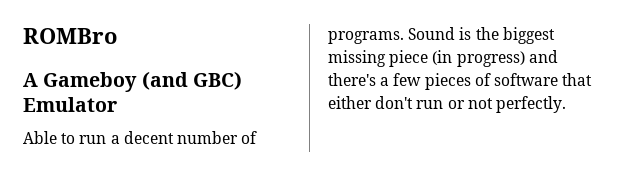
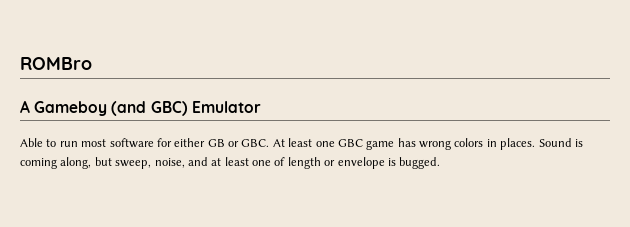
- Able to run a decent number of programs. Sound is the biggest missing piece (in progress) and there's a few pieces of software that either don't run or not perfectly.
+ Able to run most software for either GB or GBC. At least one GBC game has wrong colors in places. Sound is coming along, but sweep, noise, and at least one of length or envelope is bugged.

